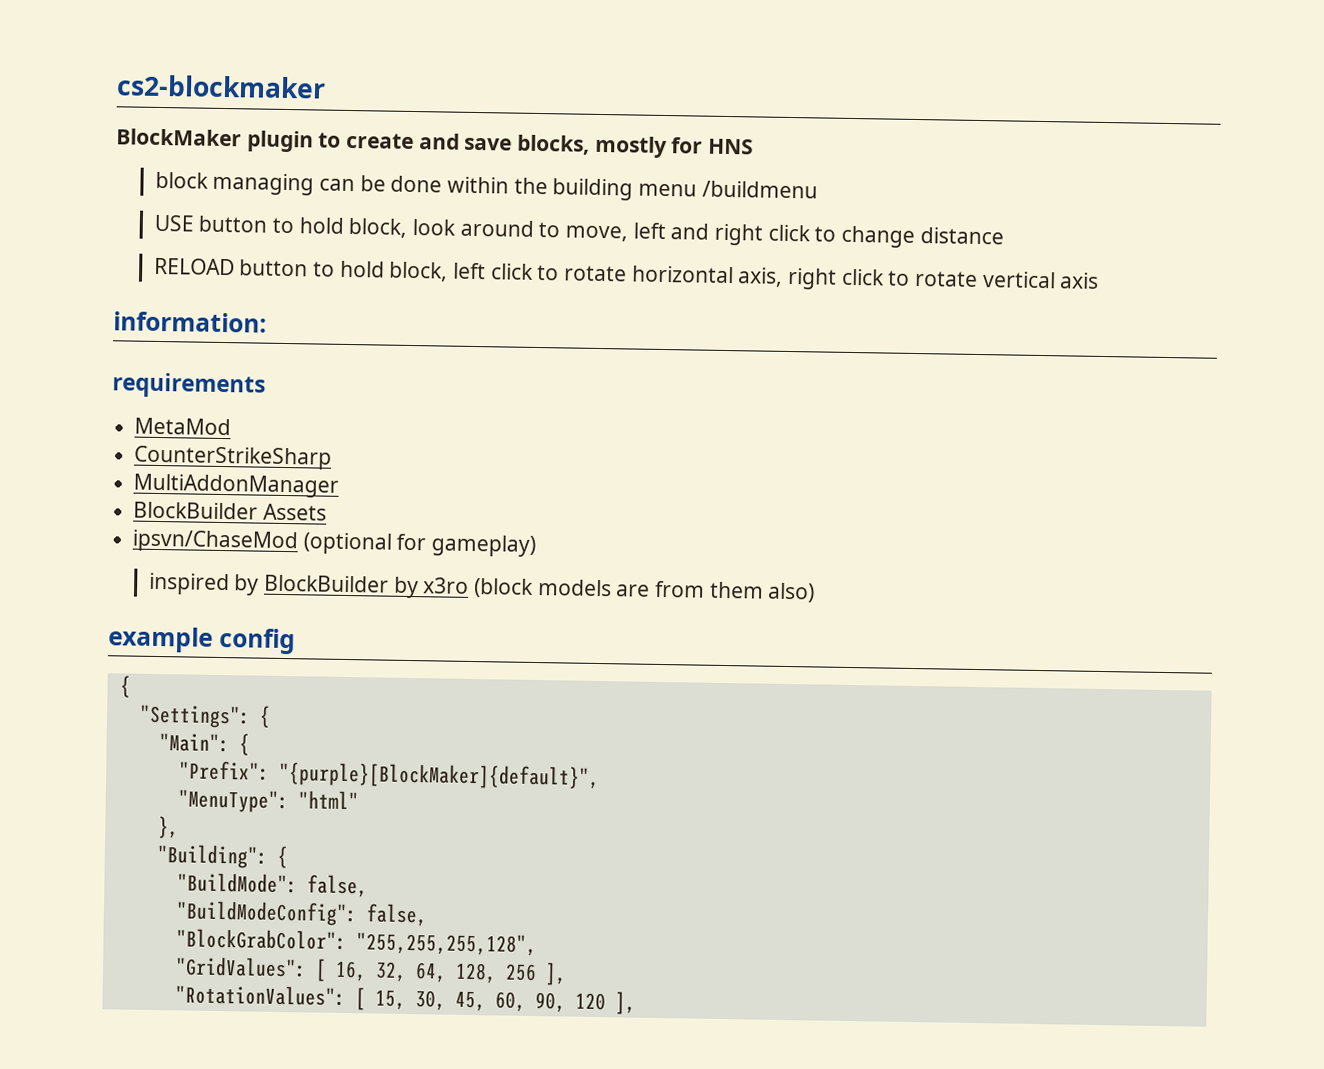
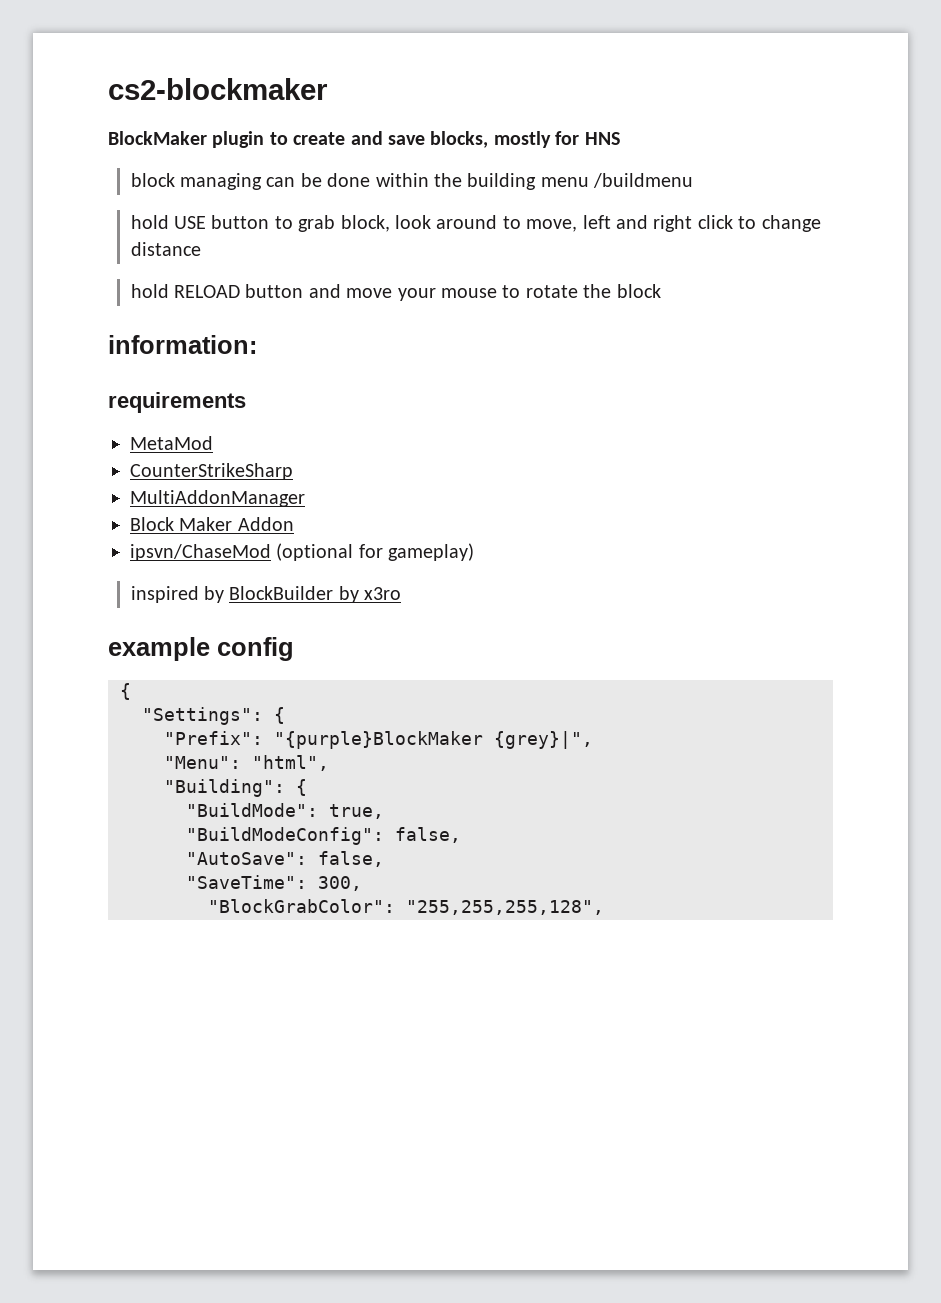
- USE button to hold block, look around to move, left and right click to change distance
+ hold USE button to grab block, look around to move, left and right click to change distance
- RELOAD button to hold block, left click to rotate horizontal axis, right click to rotate vertical axis
+ hold RELOAD button and move your mouse to rotate the block
- BlockBuilder Assets
+ Block Maker Addon
- inspired by BlockBuilder by x3ro (block models are from them also)
+ inspired by BlockBuilder by x3ro
- "Main": {
- "Prefix": "{purple}[BlockMaker]{default}",
- "MenuType": "html"
- },
+ "Prefix": "{purple}BlockMaker {grey}|",
+ "Menu": "html",
- "BuildMode": false,
+ "BuildMode": true,
+ "AutoSave": false,
+ "SaveTime": 300,
  "BlockGrabColor": "255,255,255,128",
- "GridValues": [ 16, 32, 64, 128, 256 ],
- "RotationValues": [ 15, 30, 45, 60, 90, 120 ],

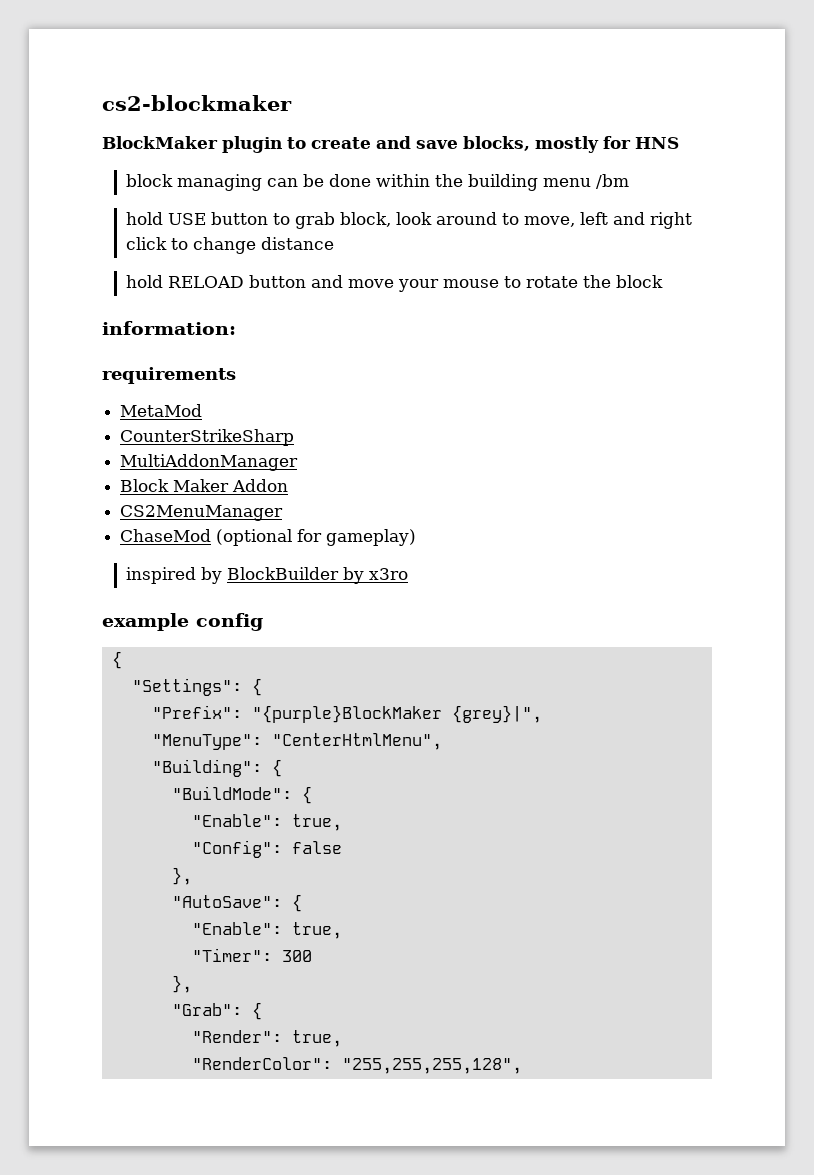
- block managing can be done within the building menu /buildmenu
+ block managing can be done within the building menu /bm
- ipsvn/ChaseMod (optional for gameplay)
+ CS2MenuManager
+ ChaseMod (optional for gameplay)
- "Menu": "html",
+ "MenuType": "CenterHtmlMenu",
- "BuildMode": true,
- "BuildModeConfig": false,
- "AutoSave": false,
- "SaveTime": 300,
- "BlockGrabColor": "255,255,255,128",
+ "BuildMode": {
+ "Enable": true,
+ "Config": false
+ },
+ "AutoSave": {
+ "Enable": true,
+ "Timer": 300
+ },
+ "Grab": {
+ "Render": true,
+ "RenderColor": "255,255,255,128",

